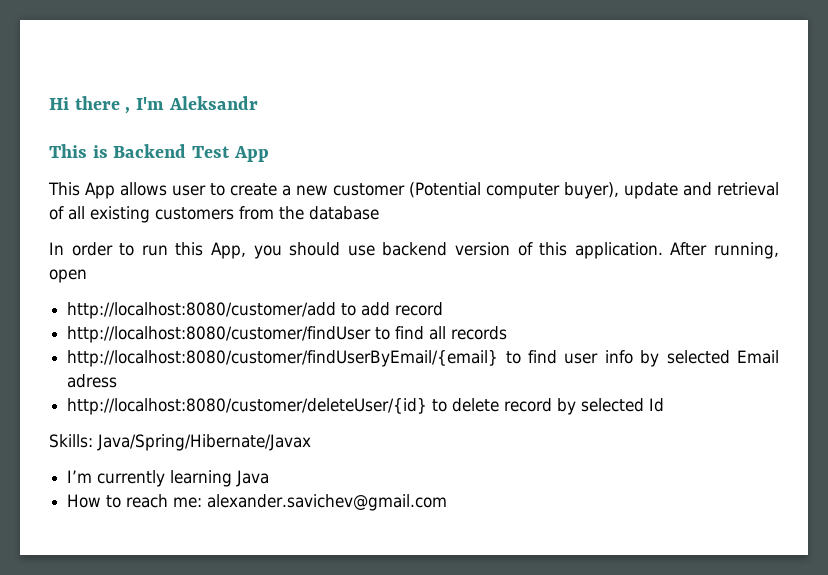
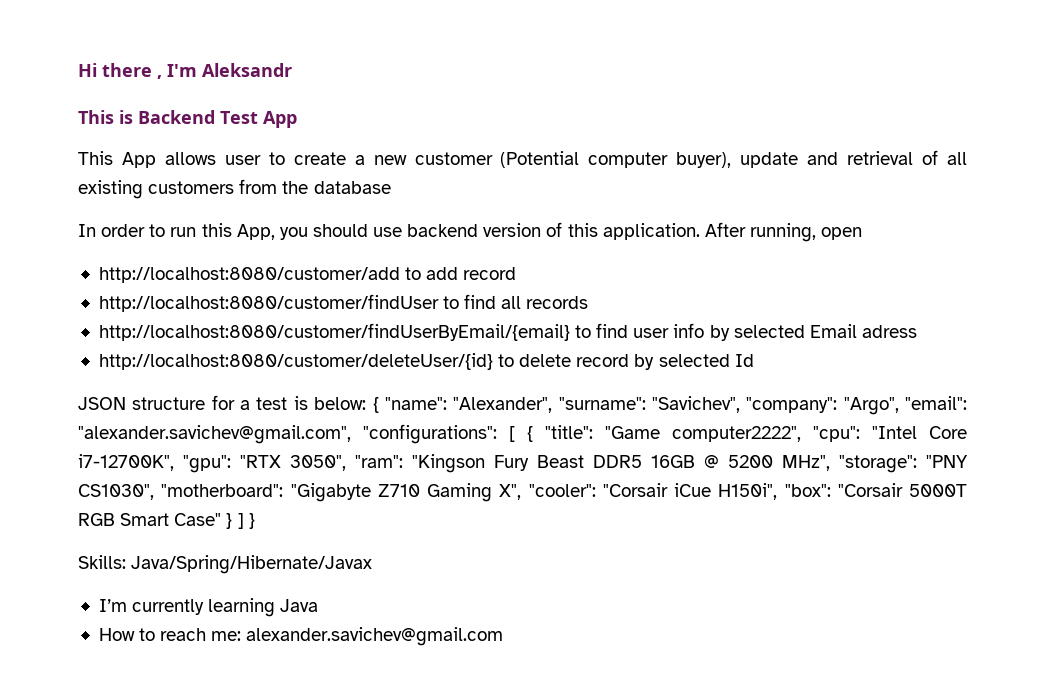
+ JSON structure for a test is below: { "name": "Alexander", "surname": "Savichev", "company": "Argo", "email": "alexander.savichev@gmail.com", "configurations": [ { "title": "Game computer2222", "cpu": "Intel Core i7-12700K", "gpu": "RTX 3050", "ram": "Kingson Fury Beast DDR5 16GB @ 5200 MHz", "storage": "PNY CS1030", "motherboard": "Gigabyte Z710 Gaming X", "cooler": "Corsair iCue H150i", "box": "Corsair 5000T RGB Smart Case" } ] }

